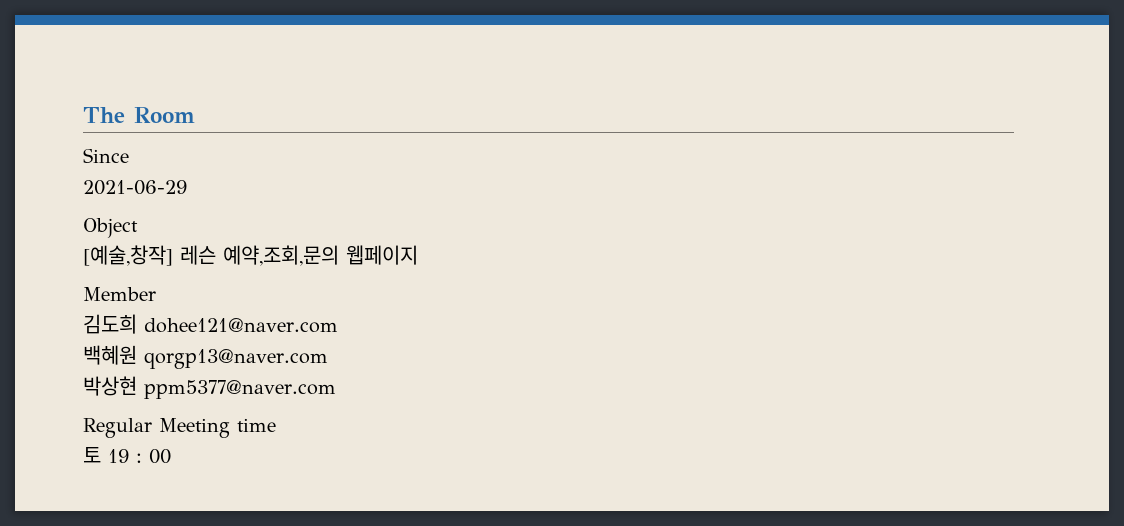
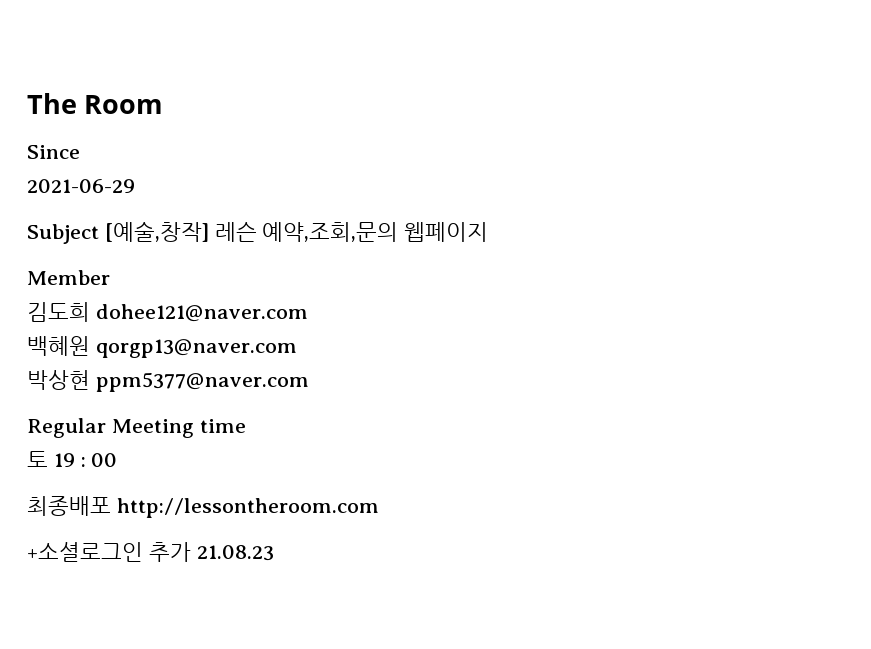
- Object
- [예술,창작] 레슨 예약,조회,문의 웹페이지
+ Subject [예술,창작] 레슨 예약,조회,문의 웹페이지
+ 최종배포 http://lessontheroom.com
+ +소셜로그인 추가 21.08.23

